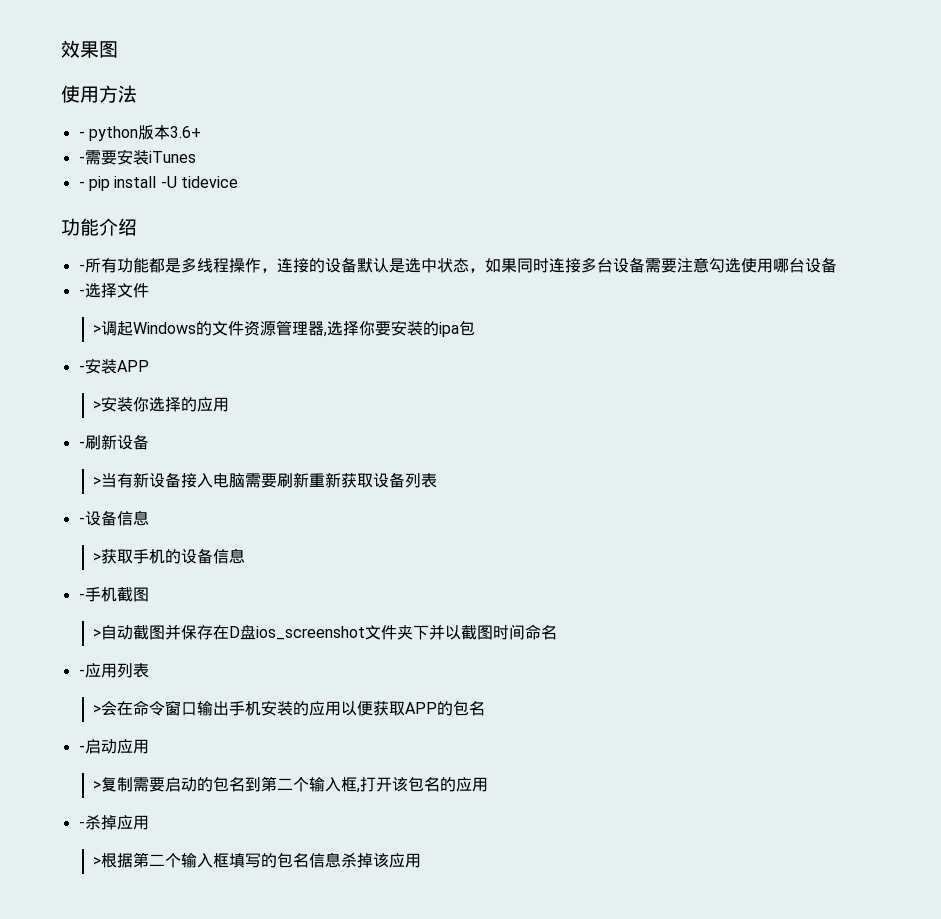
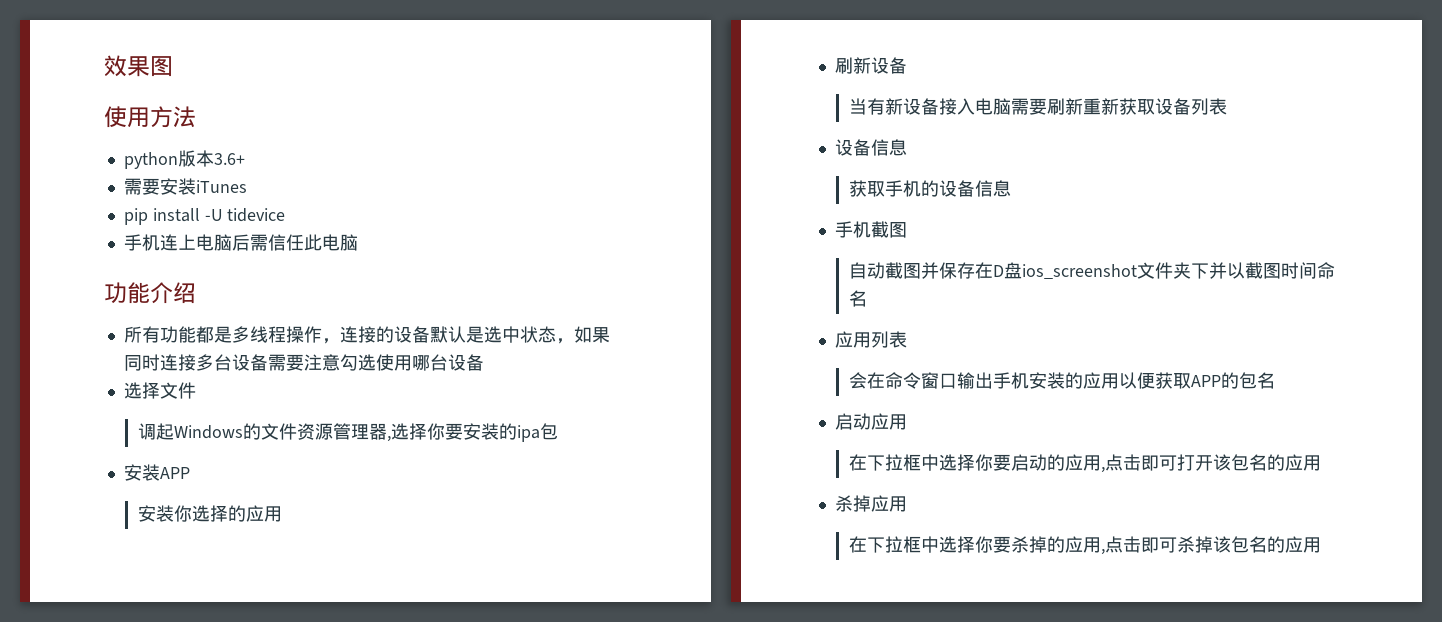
- - python版本3.6+
+ python版本3.6+
- -需要安装iTunes
+ 需要安装iTunes
- - pip install -U tidevice
+ pip install -U tidevice
+ 手机连上电脑后需信任此电脑
- -所有功能都是多线程操作，连接的设备默认是选中状态，如果同时连接多台设备需要注意勾选使用哪台设备
+ 所有功能都是多线程操作，连接的设备默认是选中状态，如果同时连接多台设备需要注意勾选使用哪台设备
- -选择文件
+ 选择文件
- >调起Windows的文件资源管理器,选择你要安装的ipa包
+ 调起Windows的文件资源管理器,选择你要安装的ipa包
- -安装APP
+ 安装APP
- >安装你选择的应用
+ 安装你选择的应用
- -刷新设备
+ 刷新设备
- >当有新设备接入电脑需要刷新重新获取设备列表
- -设备信息
- >获取手机的设备信息
+ 当有新设备接入电脑需要刷新重新获取设备列表
+ 设备信息
+ 获取手机的设备信息
- -手机截图
+ 手机截图
- >自动截图并保存在D盘ios_screenshot文件夹下并以截图时间命名
+ 自动截图并保存在D盘ios_screenshot文件夹下并以截图时间命名
- -应用列表
+ 应用列表
- >会在命令窗口输出手机安装的应用以便获取APP的包名
+ 会在命令窗口输出手机安装的应用以便获取APP的包名
- -启动应用
+ 启动应用
- >复制需要启动的包名到第二个输入框,打开该包名的应用
+ 在下拉框中选择你要启动的应用,点击即可打开该包名的应用
- -杀掉应用
+ 杀掉应用
- >根据第二个输入框填写的包名信息杀掉该应用
+ 在下拉框中选择你要杀掉的应用,点击即可杀掉该包名的应用

